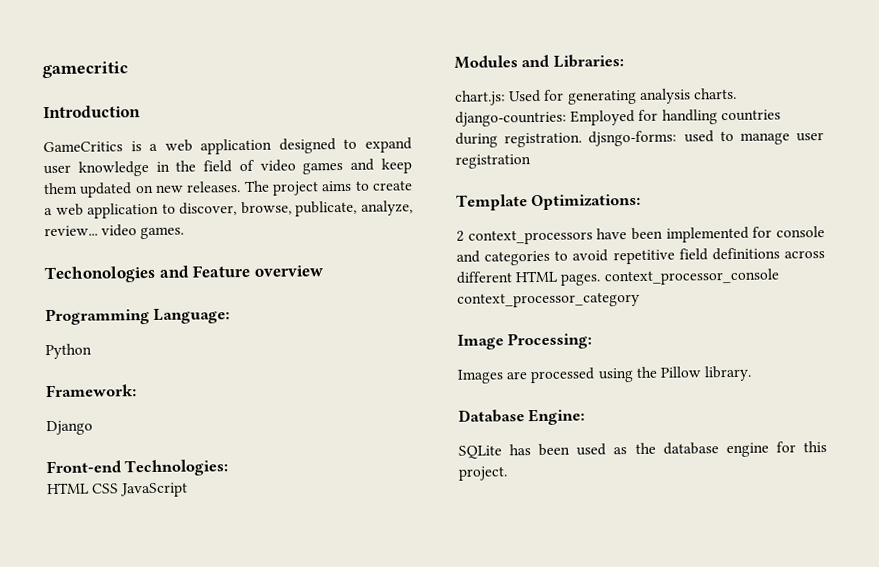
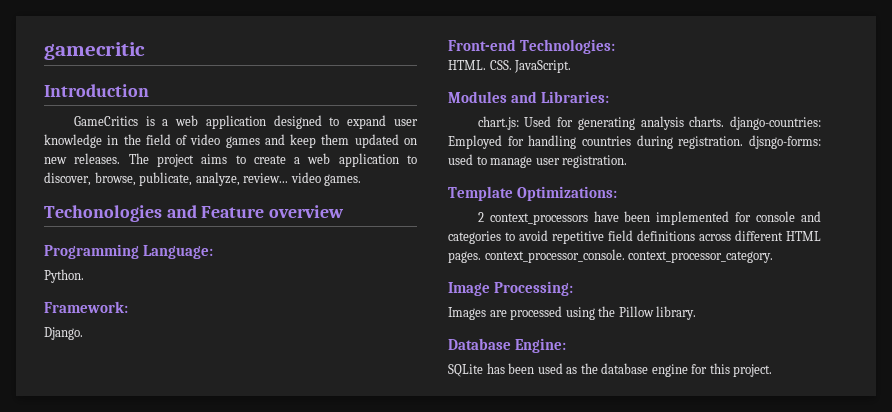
- Python
+ Python.
- Django
+ Django.
- HTML CSS JavaScript
+ HTML. CSS. JavaScript.
- chart.js: Used for generating analysis charts. django-countries: Employed for handling countries during registration. djsngo-forms: used to manage user registration
+ chart.js: Used for generating analysis charts. django-countries: Employed for handling countries during registration. djsngo-forms: used to manage user registration.
- 2 context_processors have been implemented for console and categories to avoid repetitive field definitions across different HTML pages. context_processor_console context_processor_category
+ 2 context_processors have been implemented for console and categories to avoid repetitive field definitions across different HTML pages. context_processor_console. context_processor_category.

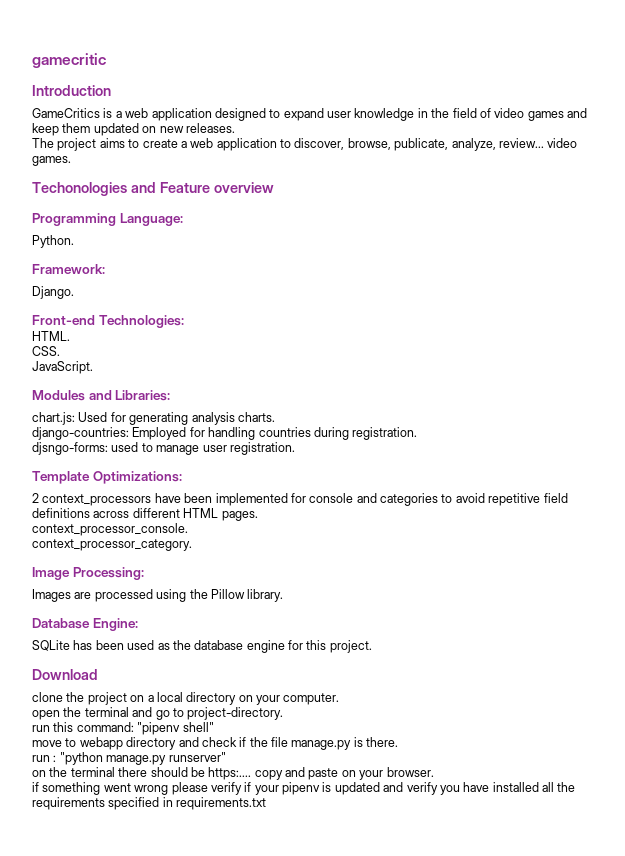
- GameCritics is a web application designed to expand user knowledge in the field of video games and keep them updated on new releases. The project aims to create a web application to discover, browse, publicate, analyze, review... video games.
+ GameCritics is a web application designed to expand user knowledge in the field of video games and keep them updated on new releases.
+ The project aims to create a web application to discover, browse, publicate, analyze, review... video games.
- HTML. CSS. JavaScript.
+ HTML.
+ CSS.
+ JavaScript.
- chart.js: Used for generating analysis charts. django-countries: Employed for handling countries during registration. djsngo-forms: used to manage user registration.
+ chart.js: Used for generating analysis charts.
+ django-countries: Employed for handling countries during registration.
+ djsngo-forms: used to manage user registration.
- 2 context_processors have been implemented for console and categories to avoid repetitive field definitions across different HTML pages. context_processor_console. context_processor_category.
+ 2 context_processors have been implemented for console and categories to avoid repetitive field definitions across different HTML pages.
+ context_processor_console.
+ context_processor_category.
+ Download
+ clone the project on a local directory on your computer.
+ open the terminal and go to project-directory.
+ run this command: "pipenv shell"
+ move to webapp directory and check if the file manage.py is there.
+ run : "python manage.py runserver"
+ on the terminal there should be https:.... copy and paste on your browser.
+ if something went wrong please verify if your pipenv is updated and verify you have installed all the requirements specified in requirements.txt

